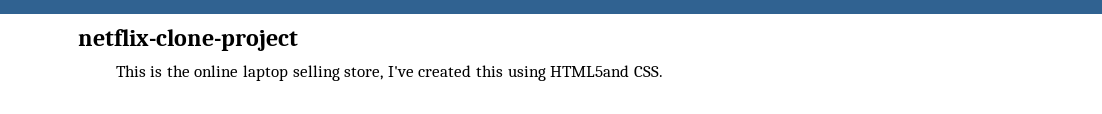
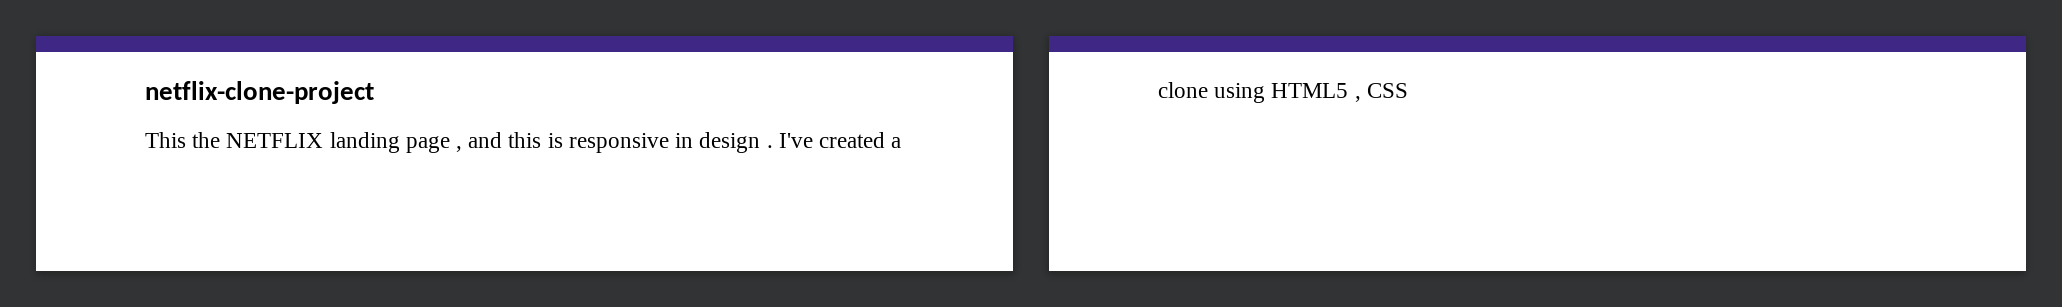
- This is the online laptop selling store, I've created this using HTML5and CSS.
+ This the NETFLIX landing page , and this is responsive in design . I've created a clone using HTML5 , CSS

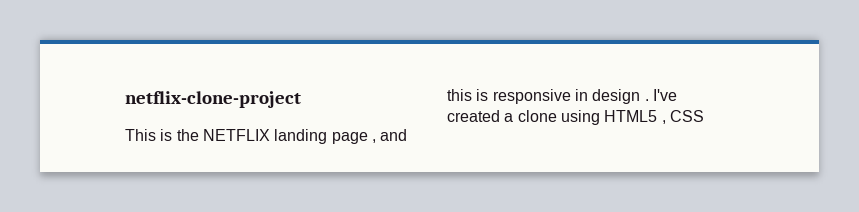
- This the NETFLIX landing page , and this is responsive in design .
+ This is the NETFLIX landing page , and this is responsive in design .

